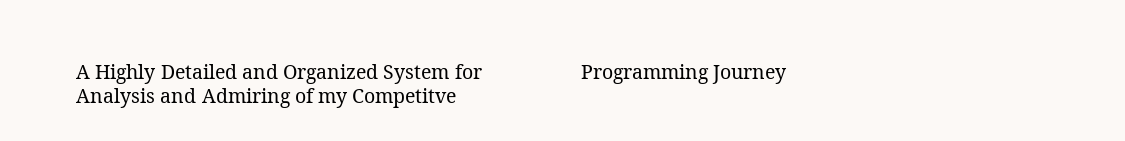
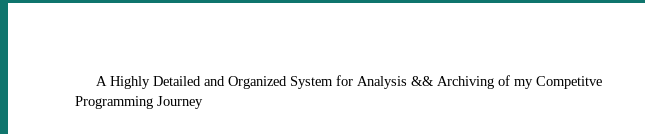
- A Highly Detailed and Organized System for Analysis and Admiring of my Competitve Programming Journey
+ A Highly Detailed and Organized System for Analysis && Archiving of my Competitve Programming Journey

